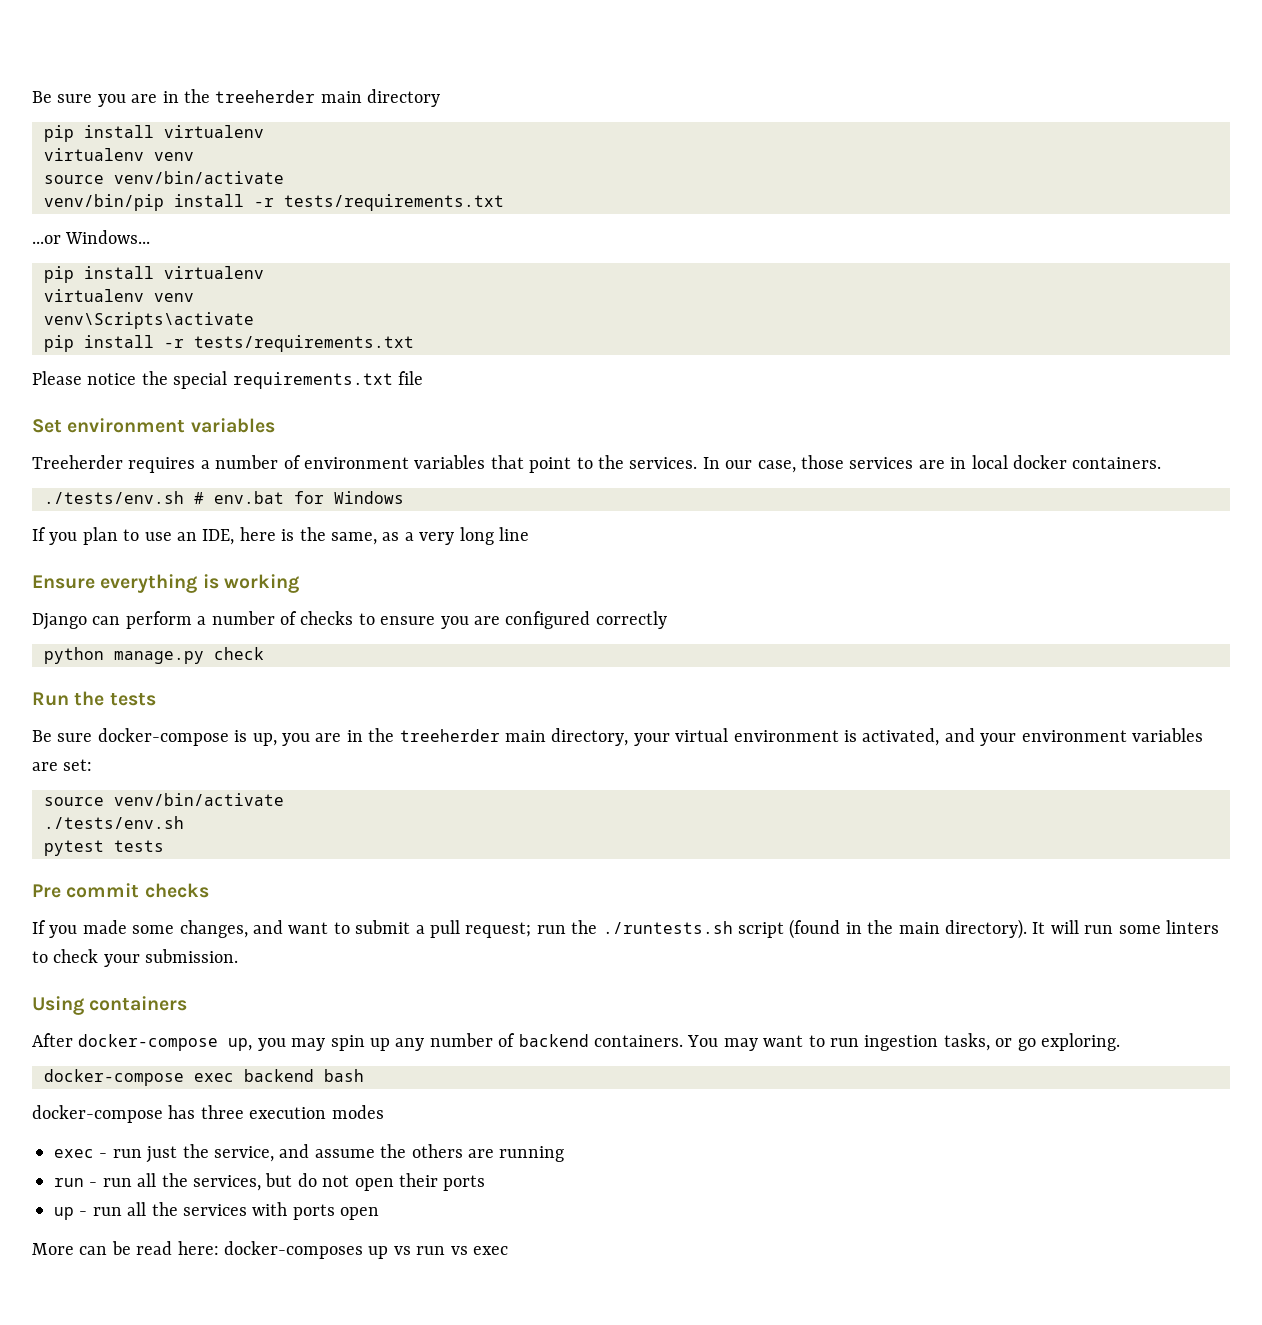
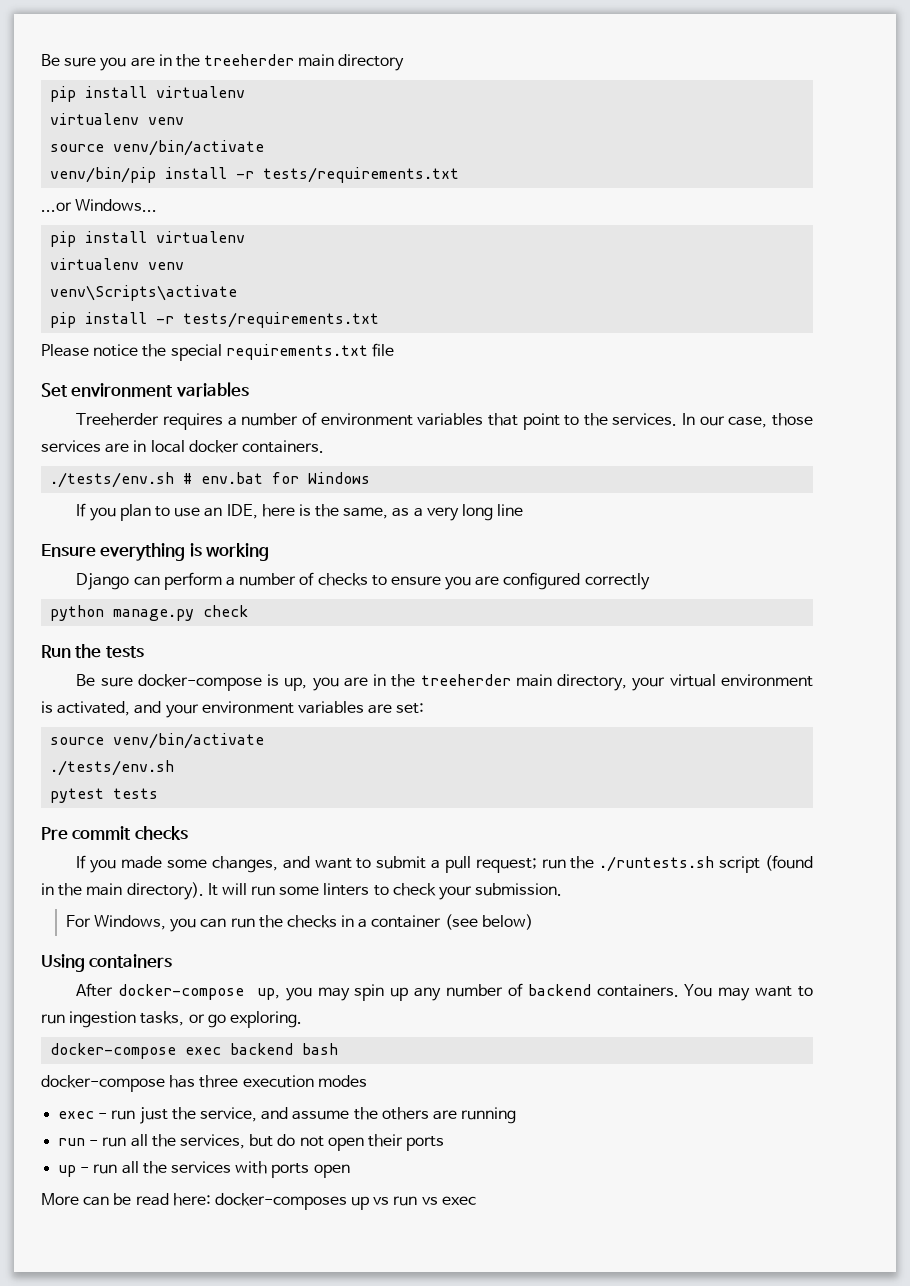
+ For Windows, you can run the checks in a container (see below)

